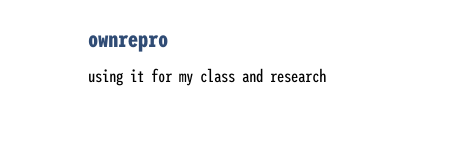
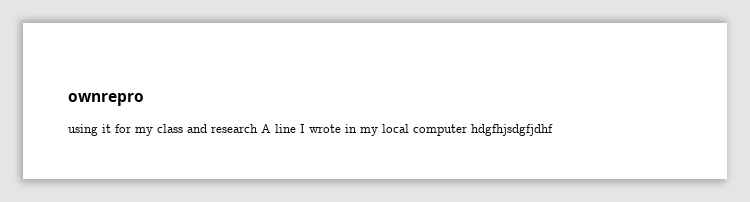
- using it for my class and research
+ using it for my class and research A line I wrote in my local computer hdgfhjsdgfjdhf

